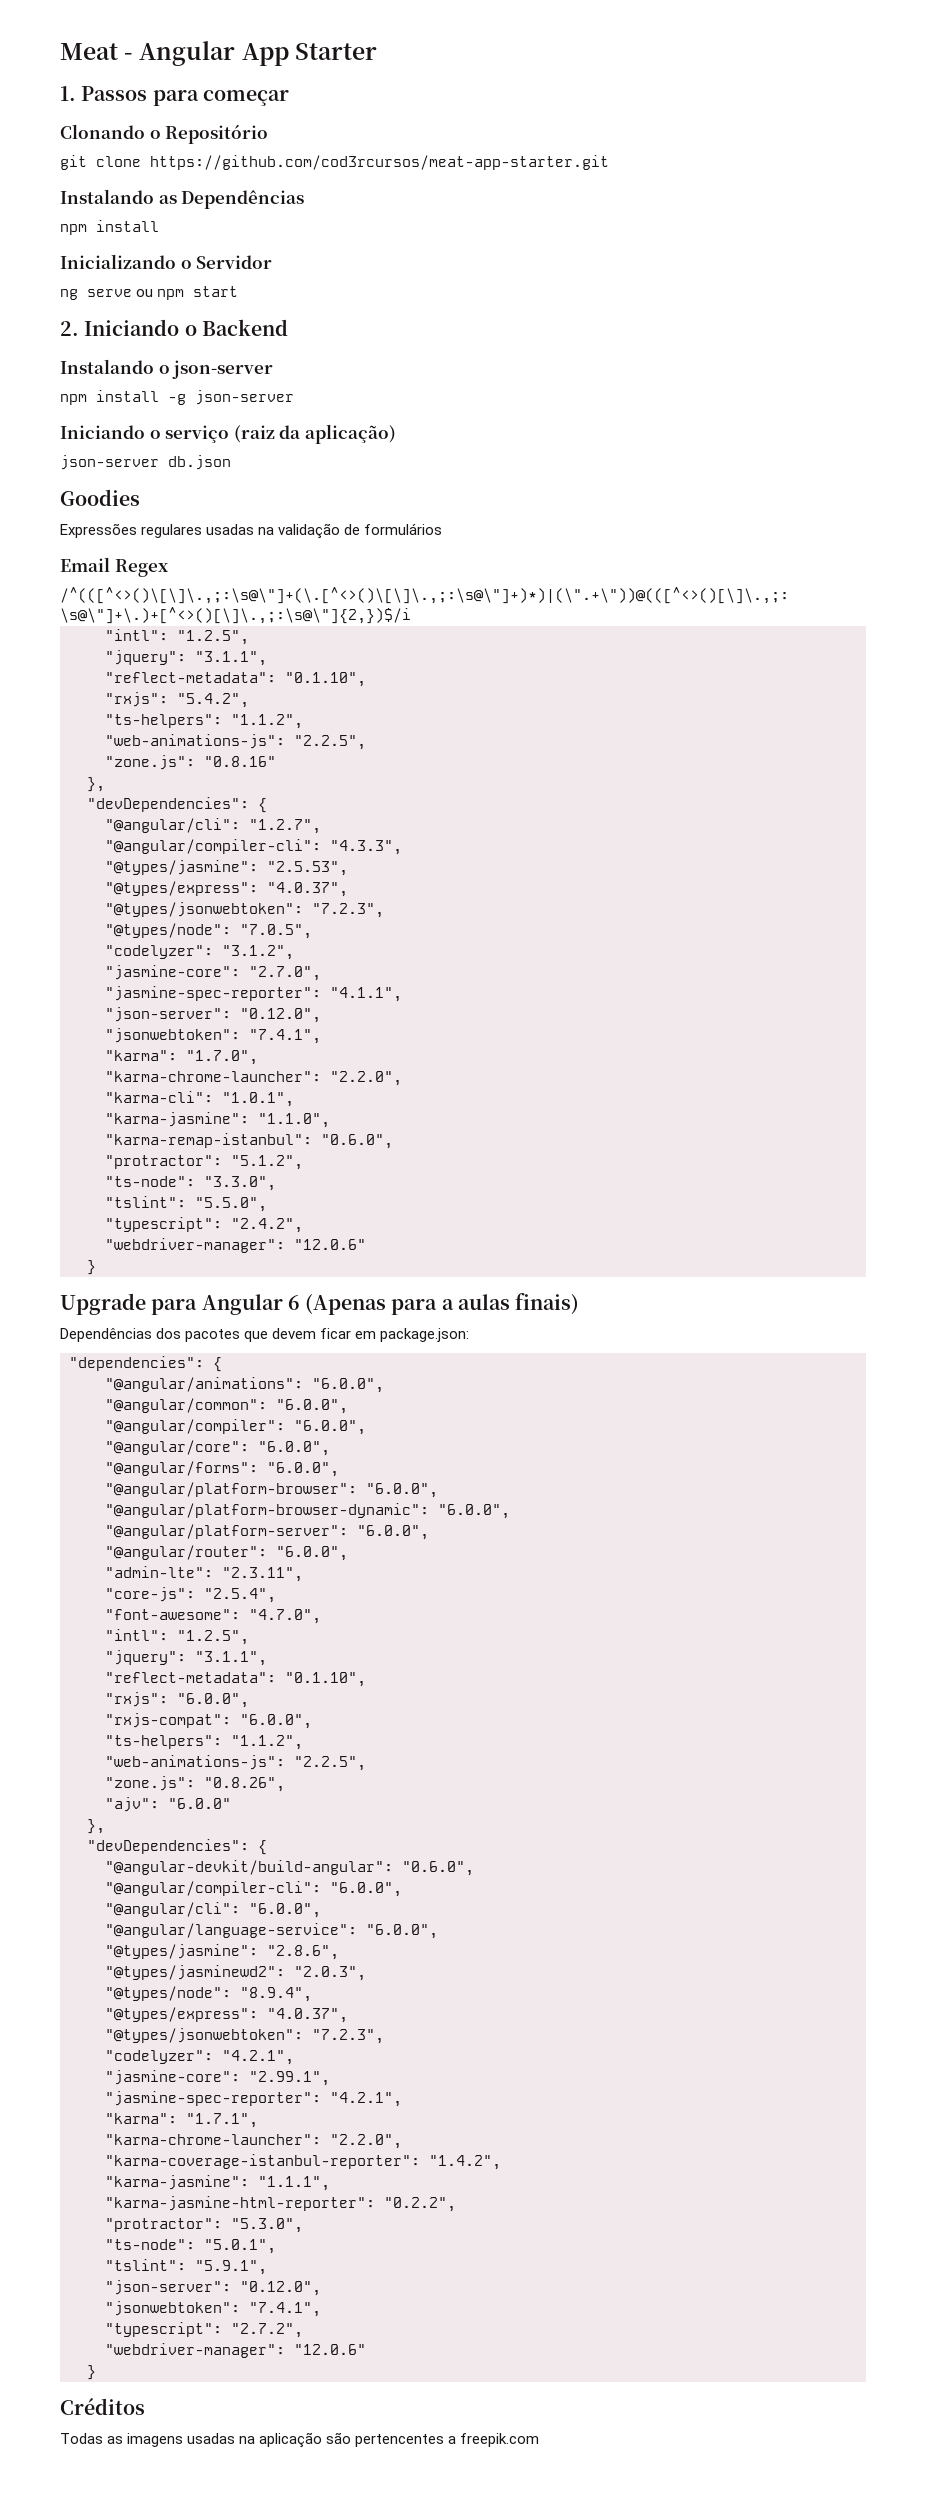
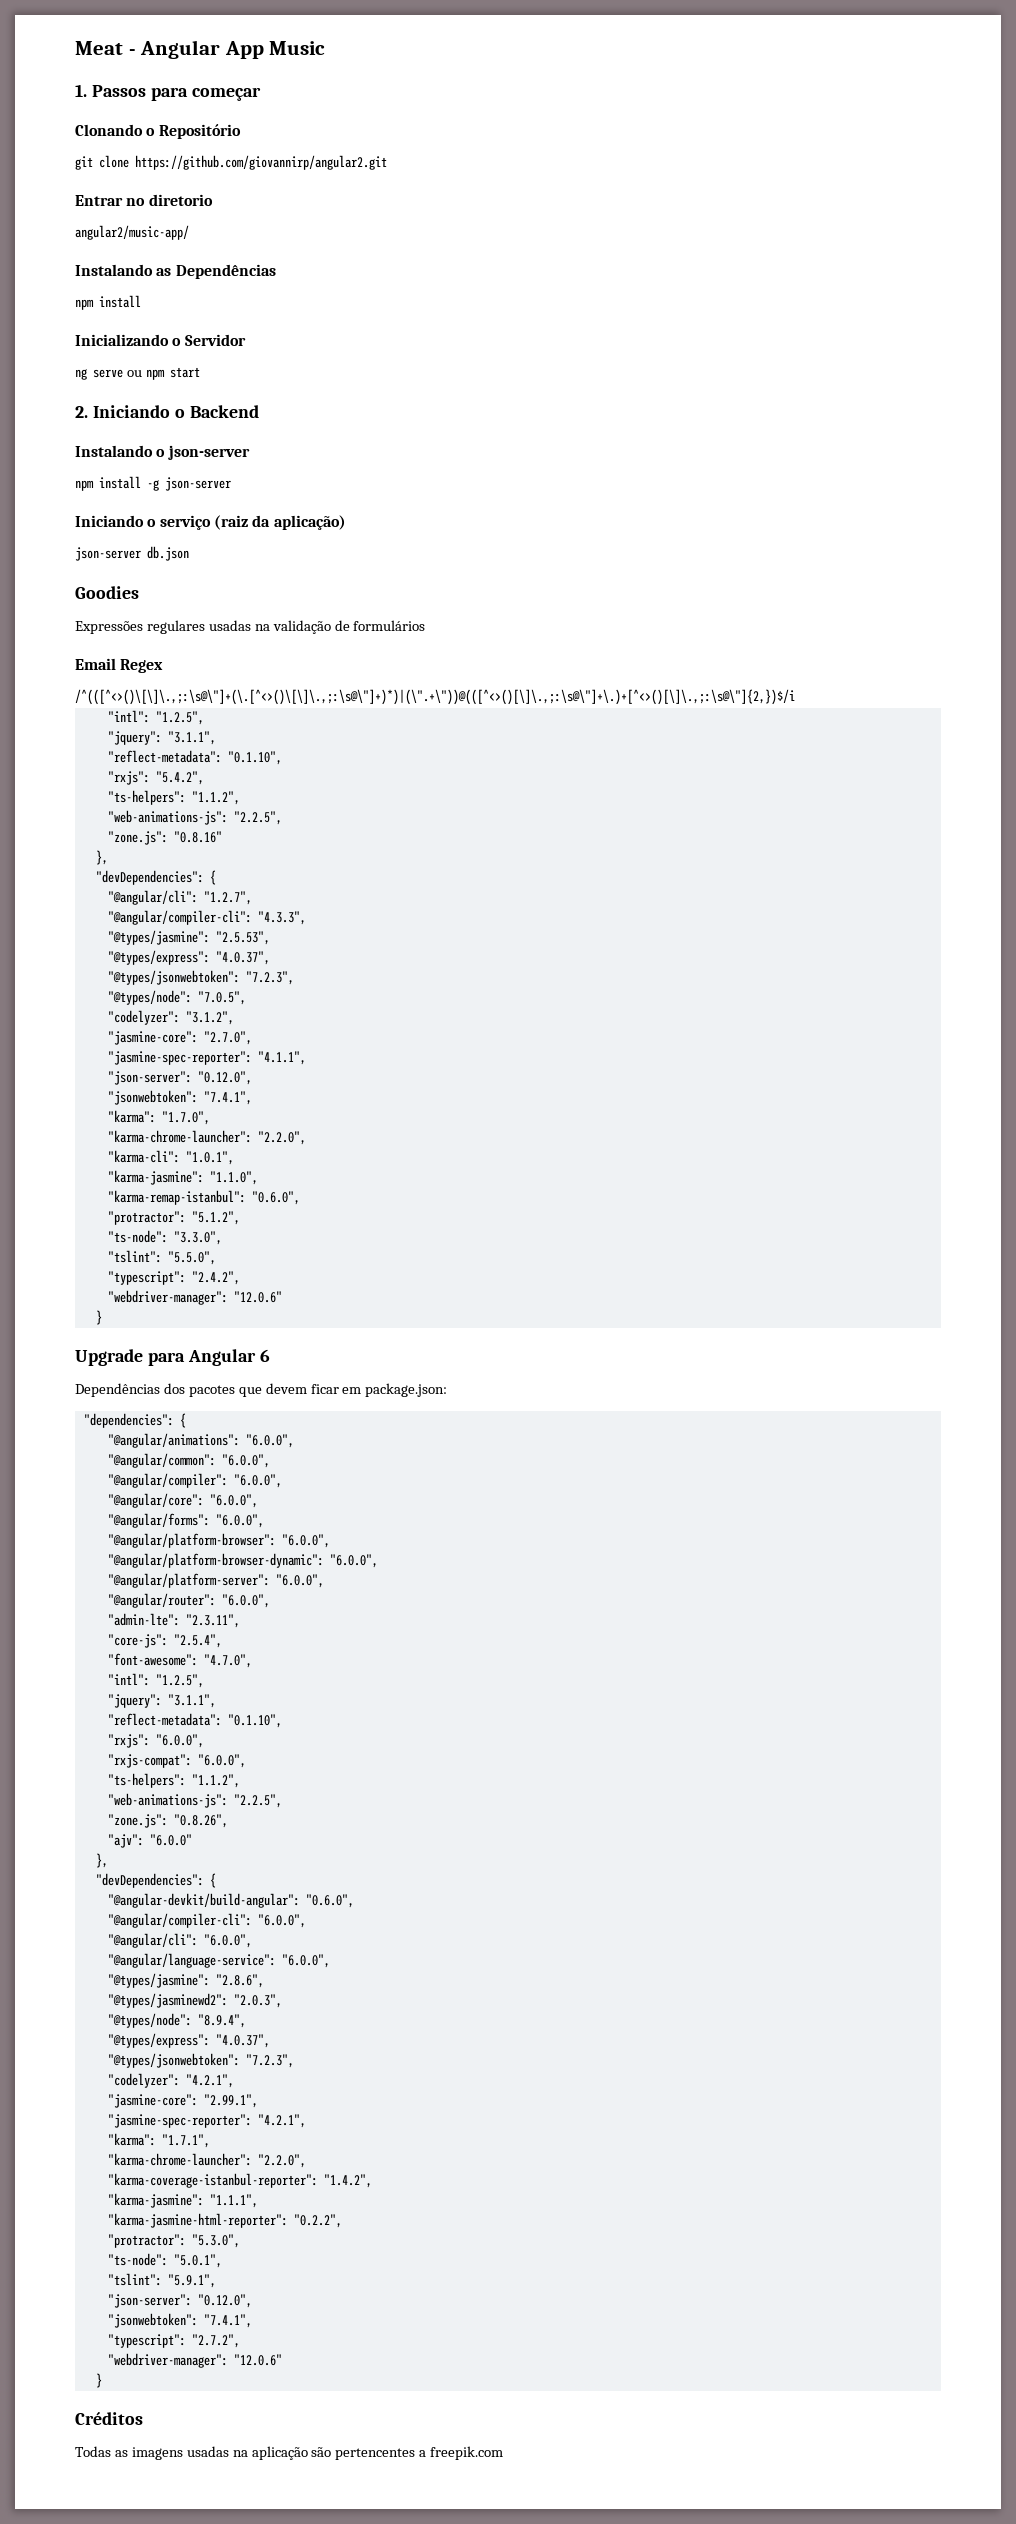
- Meat - Angular App Starter
+ Meat - Angular App Music
- git clone https://github.com/cod3rcursos/meat-app-starter.git
+ git clone https://github.com/giovannirp/angular2.git
+ Entrar no diretorio
+ angular2/music-app/
- Upgrade para Angular 6 (Apenas para a aulas finais)
+ Upgrade para Angular 6

